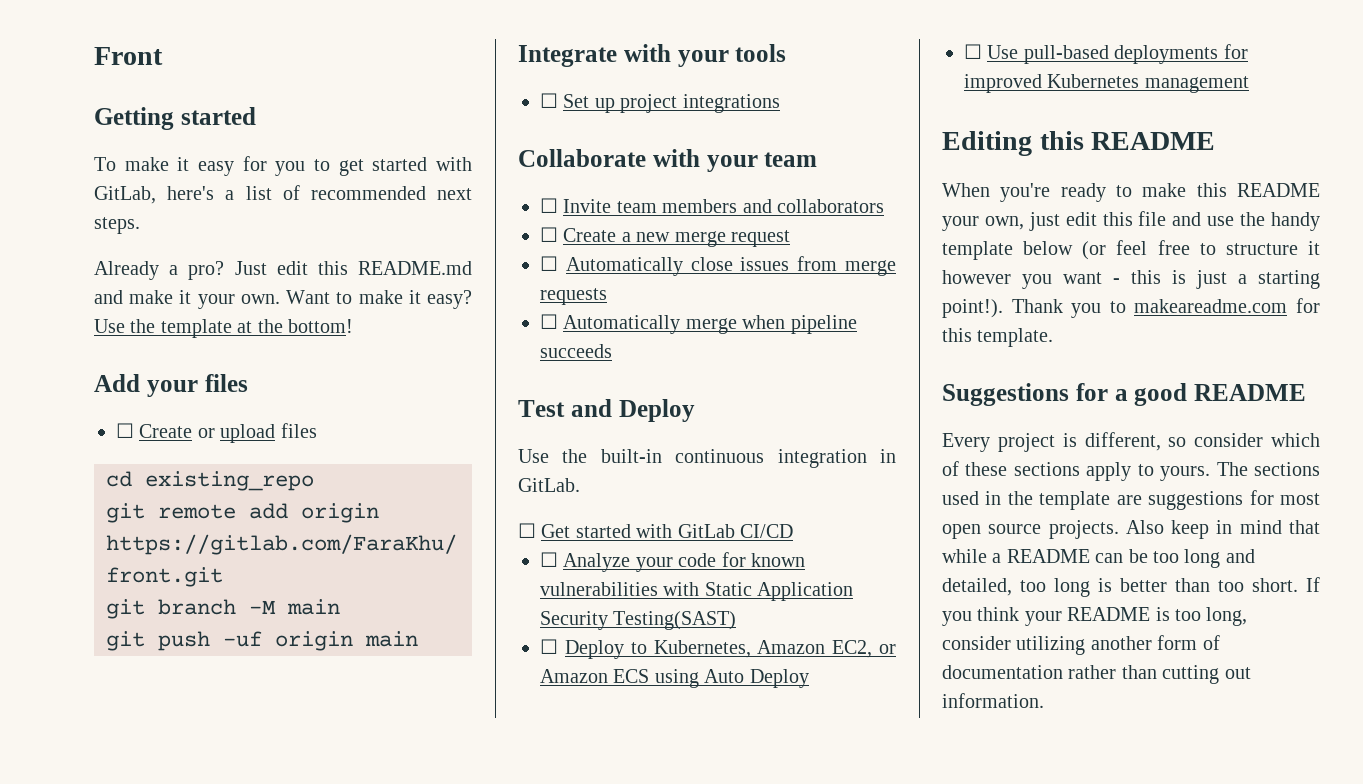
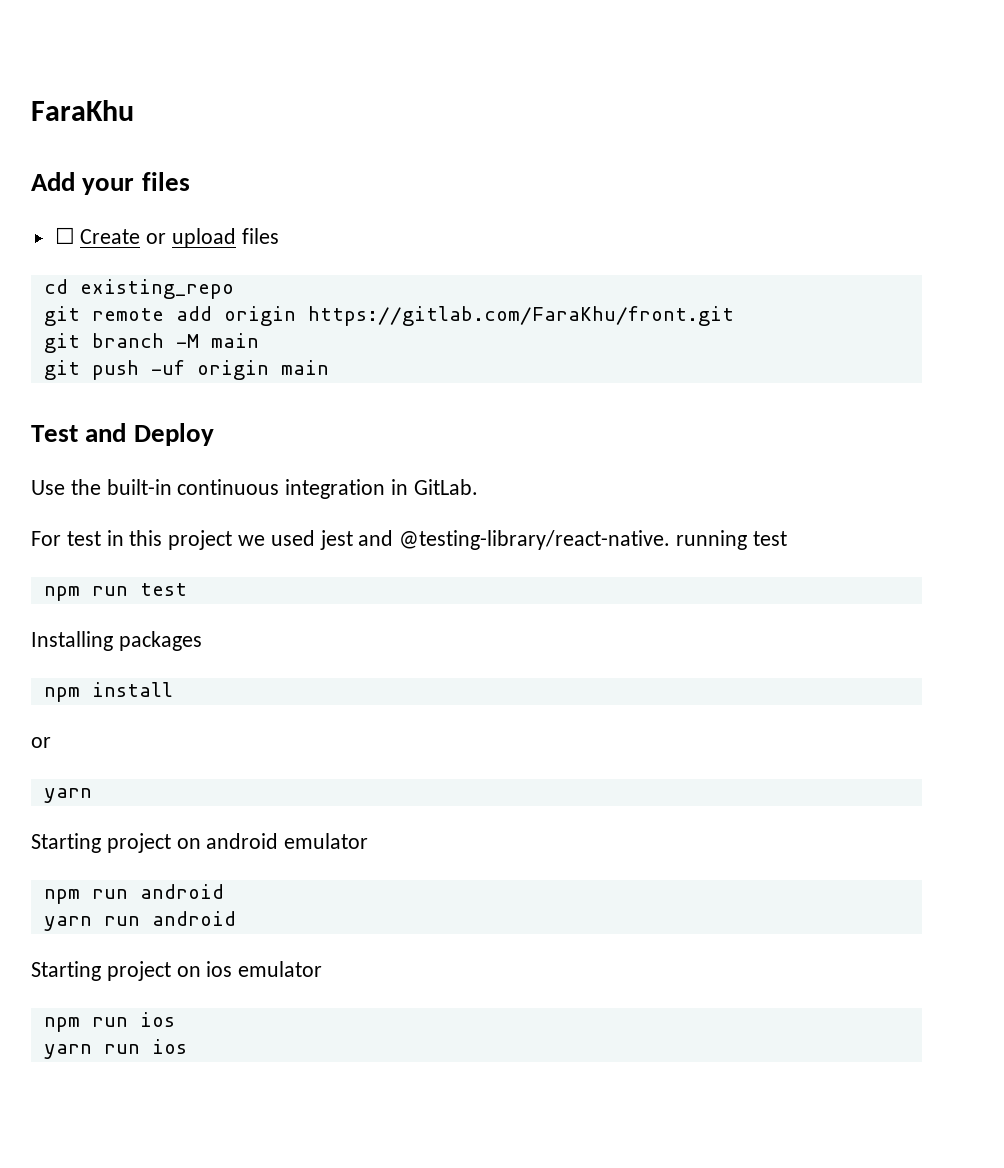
- Front
- Getting started
- To make it easy for you to get started with GitLab, here's a list of recommended next steps.
- Already a pro? Just edit this README.md and make it your own. Want to make it easy? Use the template at the bottom!
+ FaraKhu
- Integrate with your tools
- ☐ Set up project integrations
- Collaborate with your team
- ☐ Invite team members and collaborators
- ☐ Create a new merge request
- ☐ Automatically close issues from merge requests
- ☐ Automatically merge when pipeline succeeds
- ☐ Get started with GitLab CI/CD
- ☐ Analyze your code for known vulnerabilities with Static Application Security Testing(SAST)
- ☐ Deploy to Kubernetes, Amazon EC2, or Amazon ECS using Auto Deploy
- ☐ Use pull-based deployments for improved Kubernetes management
- Editing this README
- When you're ready to make this README your own, just edit this file and use the handy template below (or feel free to structure it however you want - this is just a starting point!). Thank you to makeareadme.com for this template.
- Suggestions for a good README
- Every project is different, so consider which of these sections apply to yours. The sections used in the template are suggestions for most open source projects. Also keep in mind that while a README can be too long and detailed, too long is better than too short. If you think your README is too long, consider utilizing another form of documentation rather than cutting out information.
+ For test in this project we used jest and @testing-library/react-native. running test
+ npm run test
+ Installing packages
+ npm install
+ or
+ yarn
+ Starting project on android emulator
+ npm run android
+ yarn run android
+ Starting project on ios emulator
+ npm run ios
+ yarn run ios

